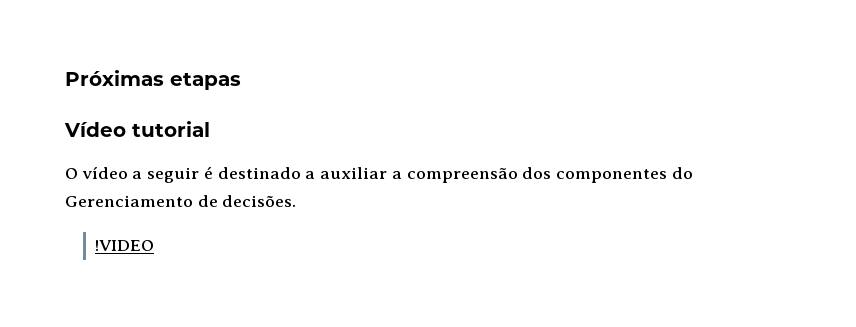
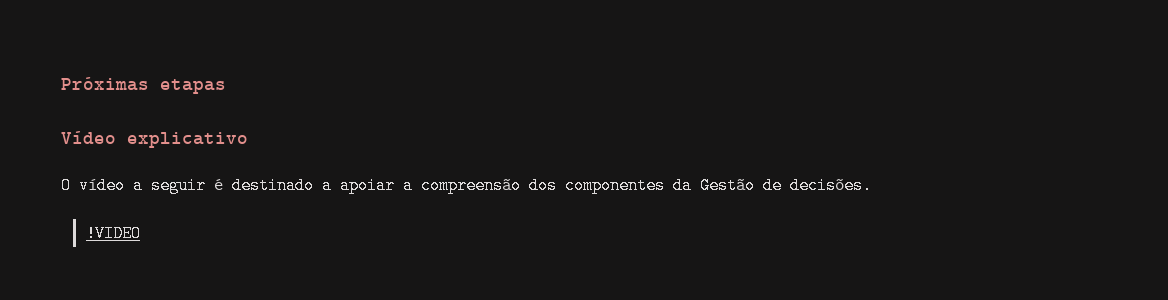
- Vídeo tutorial
+ Vídeo explicativo
- O vídeo a seguir é destinado a auxiliar a compreensão dos componentes do Gerenciamento de decisões.
+ O vídeo a seguir é destinado a apoiar a compreensão dos componentes da Gestão de decisões.

